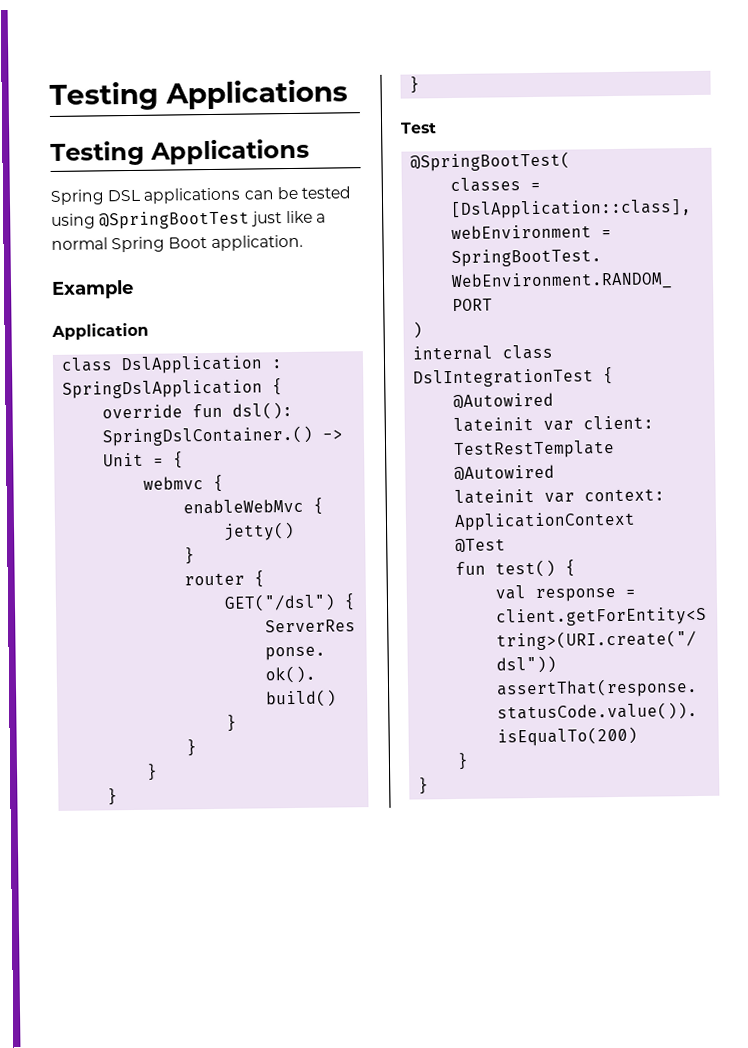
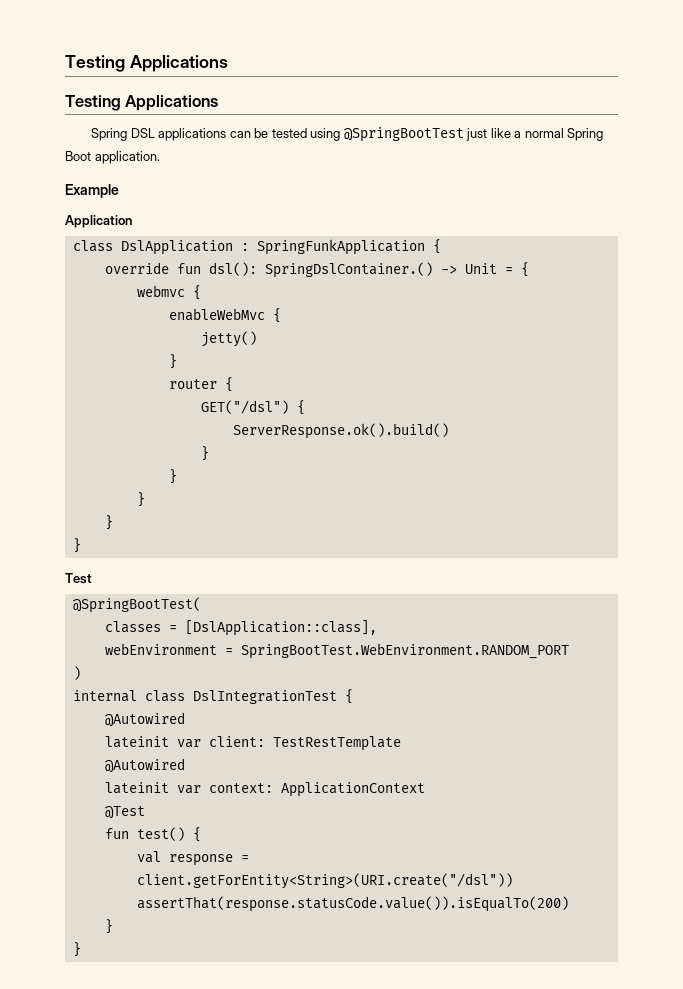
- class DslApplication : SpringDslApplication {
+ class DslApplication : SpringFunkApplication {

